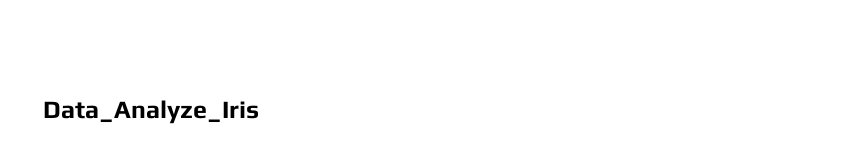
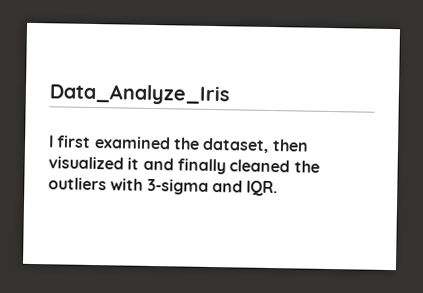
+ I first examined the dataset, then visualized it and finally cleaned the outliers with 3-sigma and IQR.

